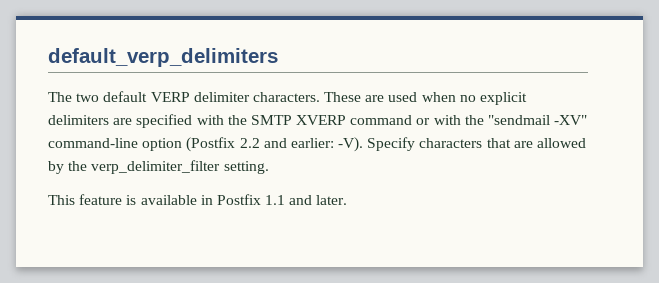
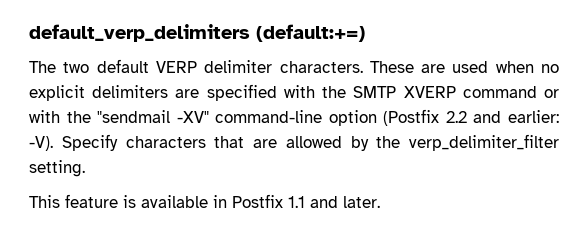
- default_verp_delimiters
+ default_verp_delimiters (default:+=)

